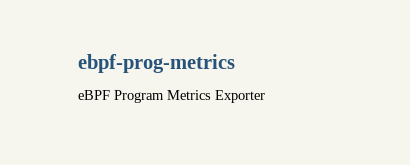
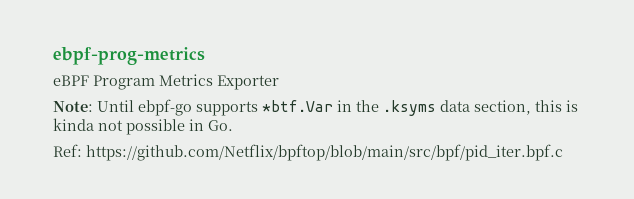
+ Note: Until ebpf-go supports *btf.Var in the .ksyms data section, this is kinda not possible in Go.
+ Ref: https://github.com/Netflix/bpftop/blob/main/src/bpf/pid_iter.bpf.c

